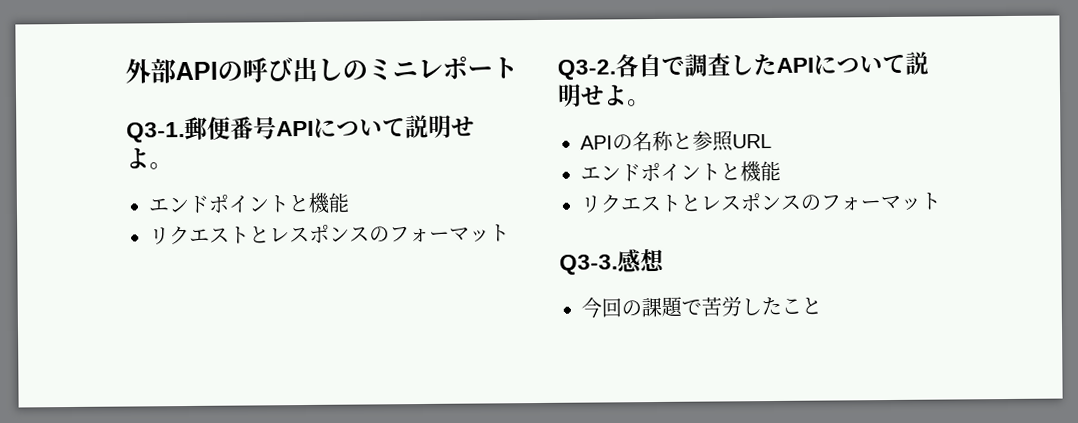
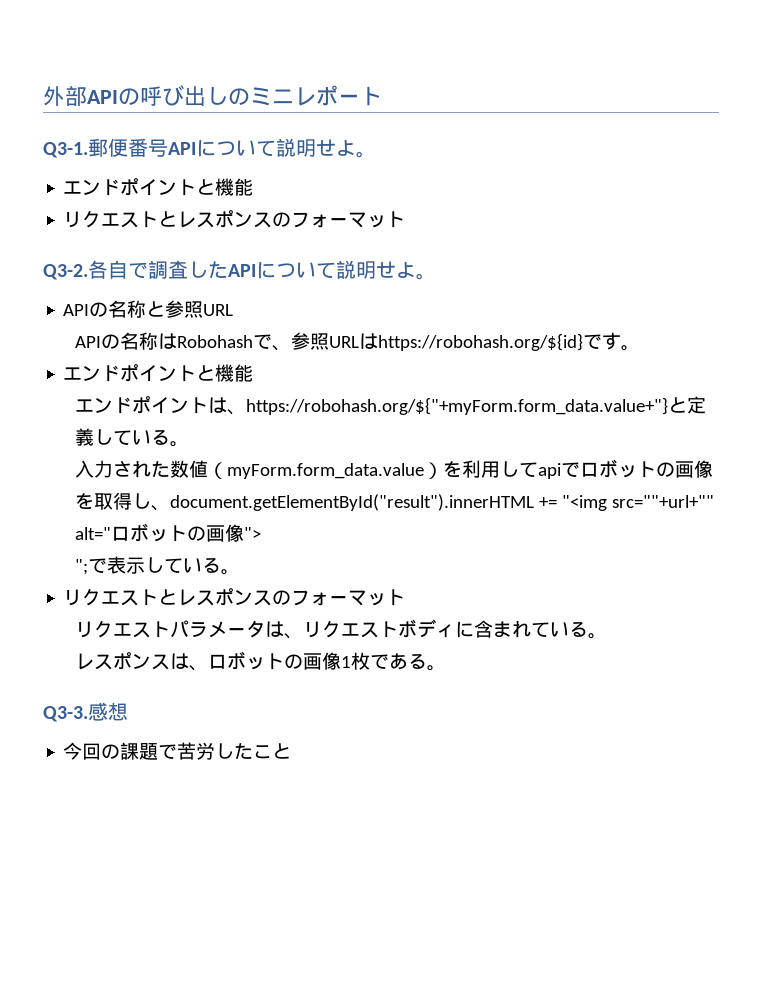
  APIの名称と参照URL
+ APIの名称はRobohashで、参照URLはhttps://robohash.org/${id}です。
  エンドポイントと機能
+ エンドポイントは、https://robohash.org/${"+myForm.form_data.value+"}と定義している。
+ 入力された数値（myForm.form_data.value）を利用してapiでロボットの画像を取得し、document.getElementById("result").innerHTML += "<img src=""+url+"" alt="ロボットの画像">
+ ";で表示している。
  リクエストとレスポンスのフォーマット
+ リクエストパラメータは、リクエストボディに含まれている。
+ レスポンスは、ロボットの画像1枚である。

